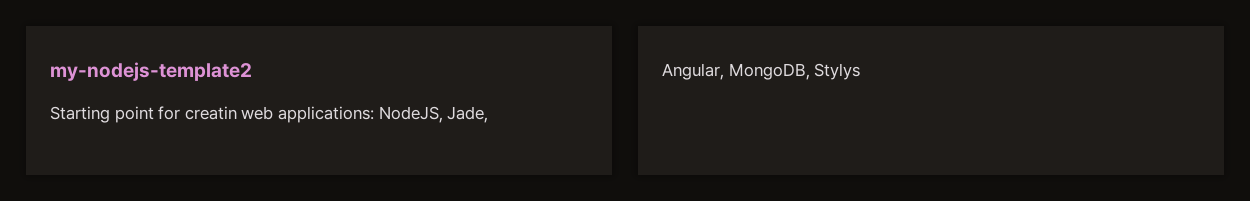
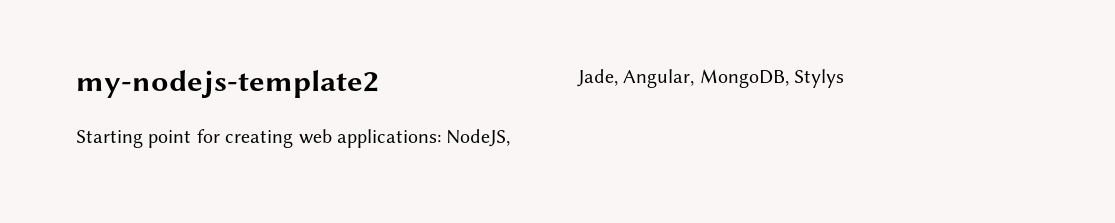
- Starting point for creatin web applications: NodeJS, Jade, Angular, MongoDB, Stylys
+ Starting point for creating web applications: NodeJS, Jade, Angular, MongoDB, Stylys

